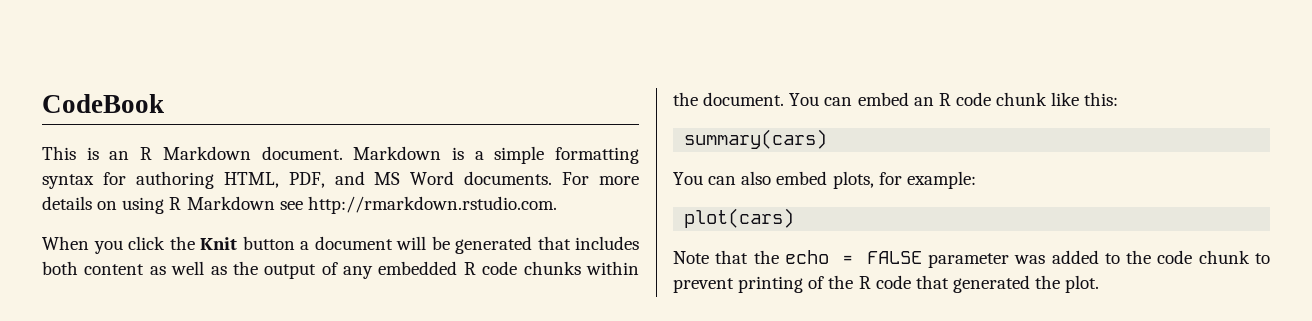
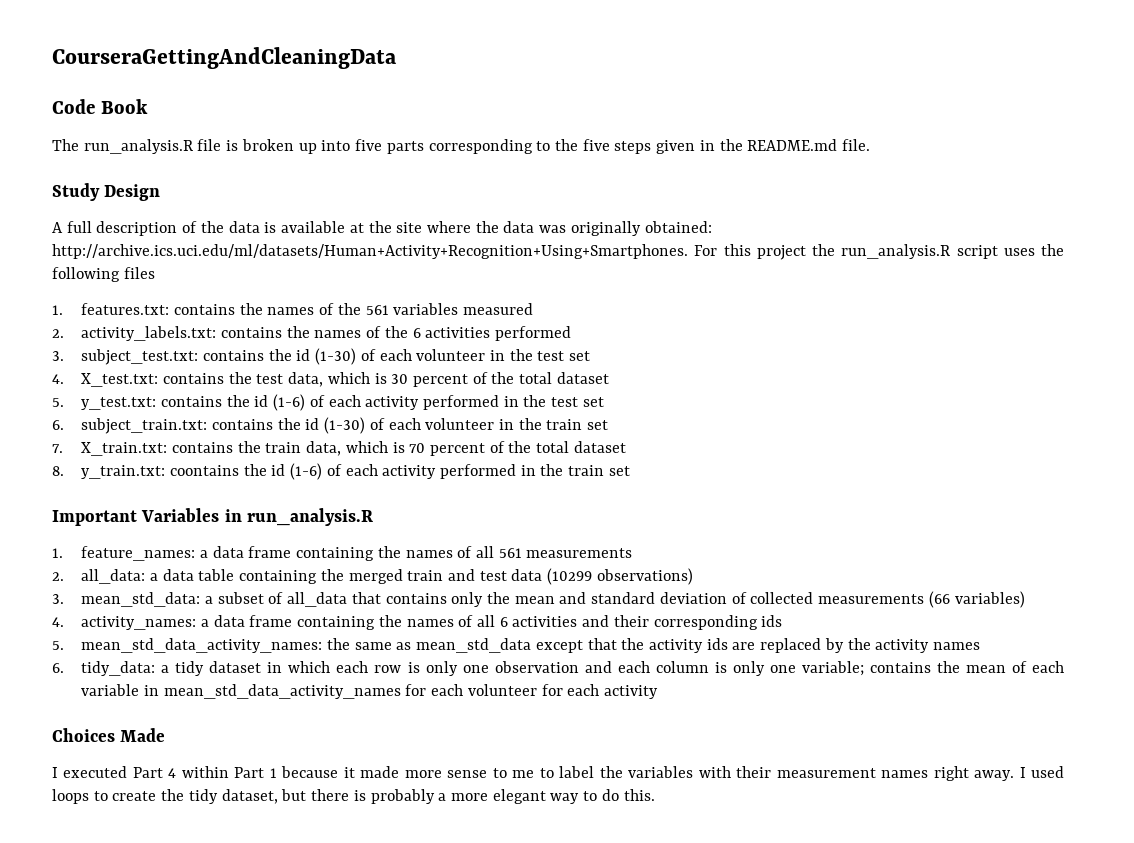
- CodeBook
- This is an R Markdown document. Markdown is a simple formatting syntax for authoring HTML, PDF, and MS Word documents. For more details on using R Markdown see http://rmarkdown.rstudio.com.
- When you click the Knit button a document will be generated that includes both content as well as the output of any embedded R code chunks within the document. You can embed an R code chunk like this:
- summary(cars)
- You can also embed plots, for example:
- plot(cars)
- Note that the echo = FALSE parameter was added to the code chunk to prevent printing of the R code that generated the plot.
+ CourseraGettingAndCleaningData
+ Code Book
+ The run_analysis.R file is broken up into five parts corresponding to the five steps given in the README.md file.
+ Study Design
+ A full description of the data is available at the site where the data was originally obtained: http://archive.ics.uci.edu/ml/datasets/Human+Activity+Recognition+Using+Smartphones. For this project the run_analysis.R script uses the following files
+ 1. features.txt: contains the names of the 561 variables measured
+ 2. activity_labels.txt: contains the names of the 6 activities performed
+ 3. subject_test.txt: contains the id (1-30) of each volunteer in the test set
+ 4. X_test.txt: contains the test data, which is 30 percent of the total dataset
+ 5. y_test.txt: contains the id (1-6) of each activity performed in the test set
+ 6. subject_train.txt: contains the id (1-30) of each volunteer in the train set
+ 7. X_train.txt: contains the train data, which is 70 percent of the total dataset
+ 8. y_train.txt: coontains the id (1-6) of each activity performed in the train set
+ Important Variables in run_analysis.R
+ 1. feature_names: a data frame containing the names of all 561 measurements
+ 2. all_data: a data table containing the merged train and test data (10299 observations)
+ 3. mean_std_data: a subset of all_data that contains only the mean and standard deviation of collected measurements (66 variables)
+ 4. activity_names: a data frame containing the names of all 6 activities and their corresponding ids
+ 5. mean_std_data_activity_names: the same as mean_std_data except that the activity ids are replaced by the activity names
+ 6. tidy_data: a tidy dataset in which each row is only one observation and each column is only one variable; contains the mean of each variable in mean_std_data_activity_names for each volunteer for each activity
+ Choices Made
+ I executed Part 4 within Part 1 because it made more sense to me to label the variables with their measurement names right away. I used loops to create the tidy dataset, but there is probably a more elegant way to do this.

